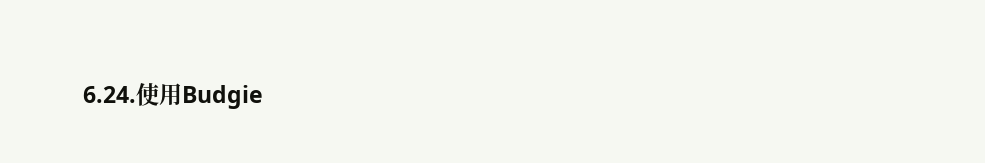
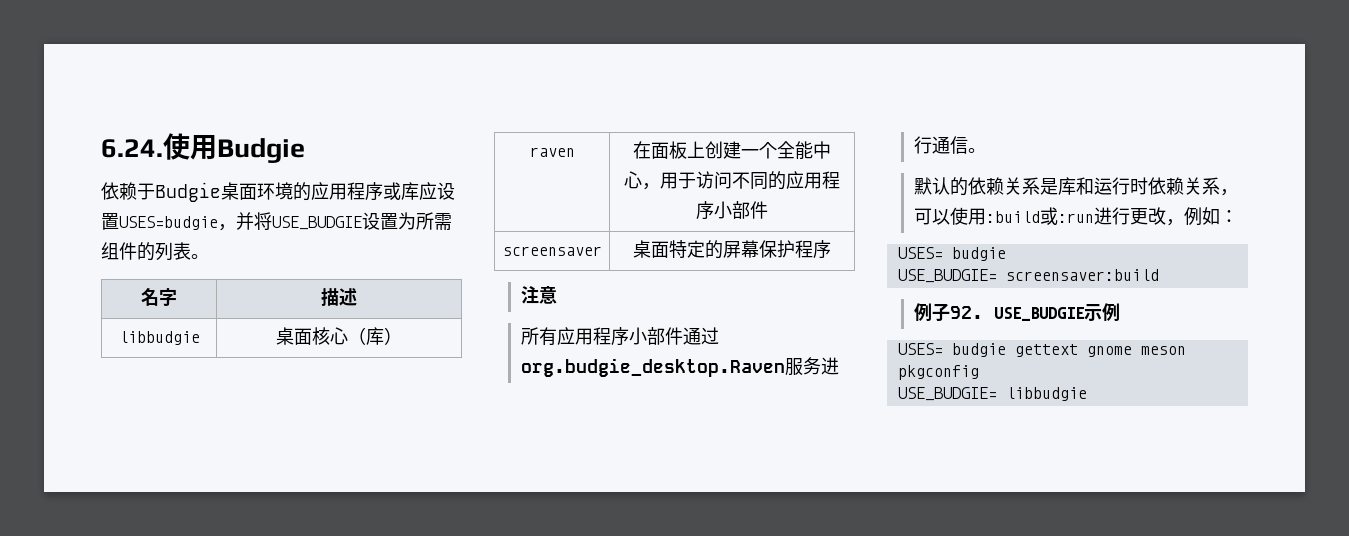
+ 依赖于Budgie桌面环境的应用程序或库应设置USES=budgie，并将USE_BUDGIE设置为所需组件的列表。
+ 名字 | 描述
+ libbudgie | 桌面核心（库）
+ raven | 在面板上创建一个全能中心，用于访问不同的应用程序小部件
+ screensaver | 桌面特定的屏幕保护程序
+ 注意
+ 所有应用程序小部件通过org.budgie_desktop.Raven服务进行通信。
+ 默认的依赖关系是库和运行时依赖关系，可以使用:build或:run进行更改，例如：
+ USES= budgie
+ USE_BUDGIE= screensaver:build
+ 例子92. USE_BUDGIE示例
+ USES= budgie gettext gnome meson pkgconfig
+ USE_BUDGIE= libbudgie

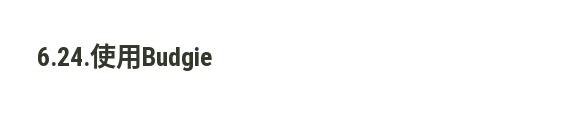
- 依赖于Budgie桌面环境的应用程序或库应设置USES=budgie，并将USE_BUDGIE设置为所需组件的列表。
- 名字 | 描述
- libbudgie | 桌面核心（库）
- raven | 在面板上创建一个全能中心，用于访问不同的应用程序小部件
- screensaver | 桌面特定的屏幕保护程序
- 注意
- 所有应用程序小部件通过org.budgie_desktop.Raven服务进行通信。
- 默认的依赖关系是库和运行时依赖关系，可以使用:build或:run进行更改，例如：
- USES= budgie
- USE_BUDGIE= screensaver:build
- 例子92. USE_BUDGIE示例
- USES= budgie gettext gnome meson pkgconfig
- USE_BUDGIE= libbudgie

